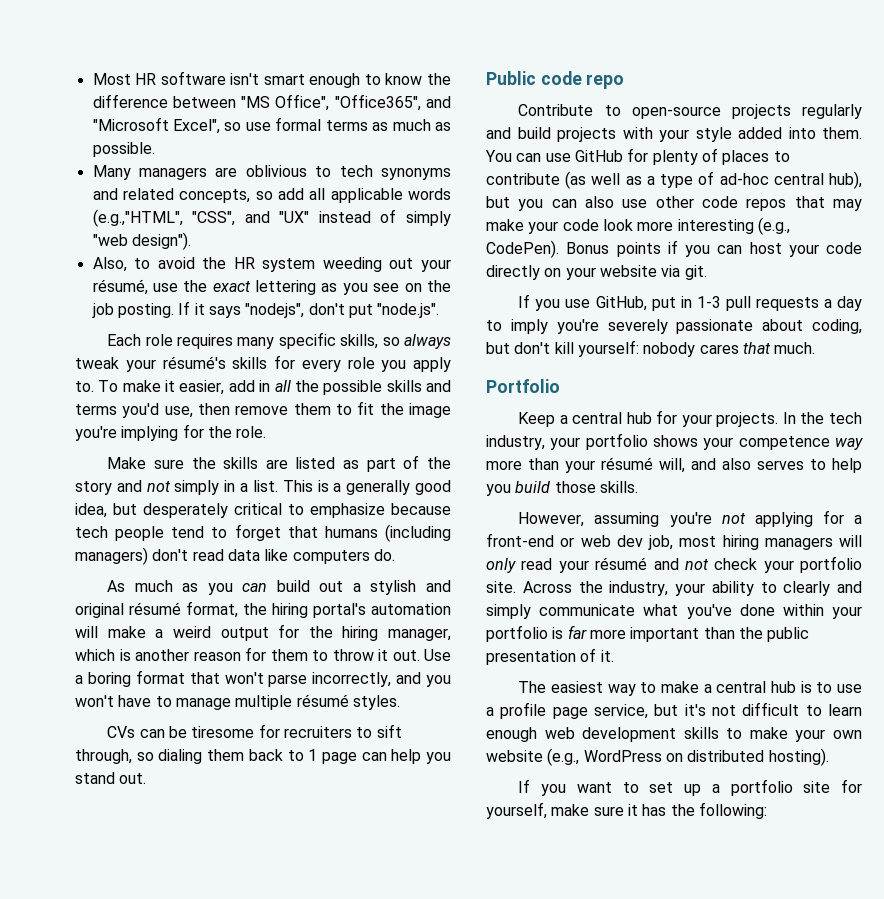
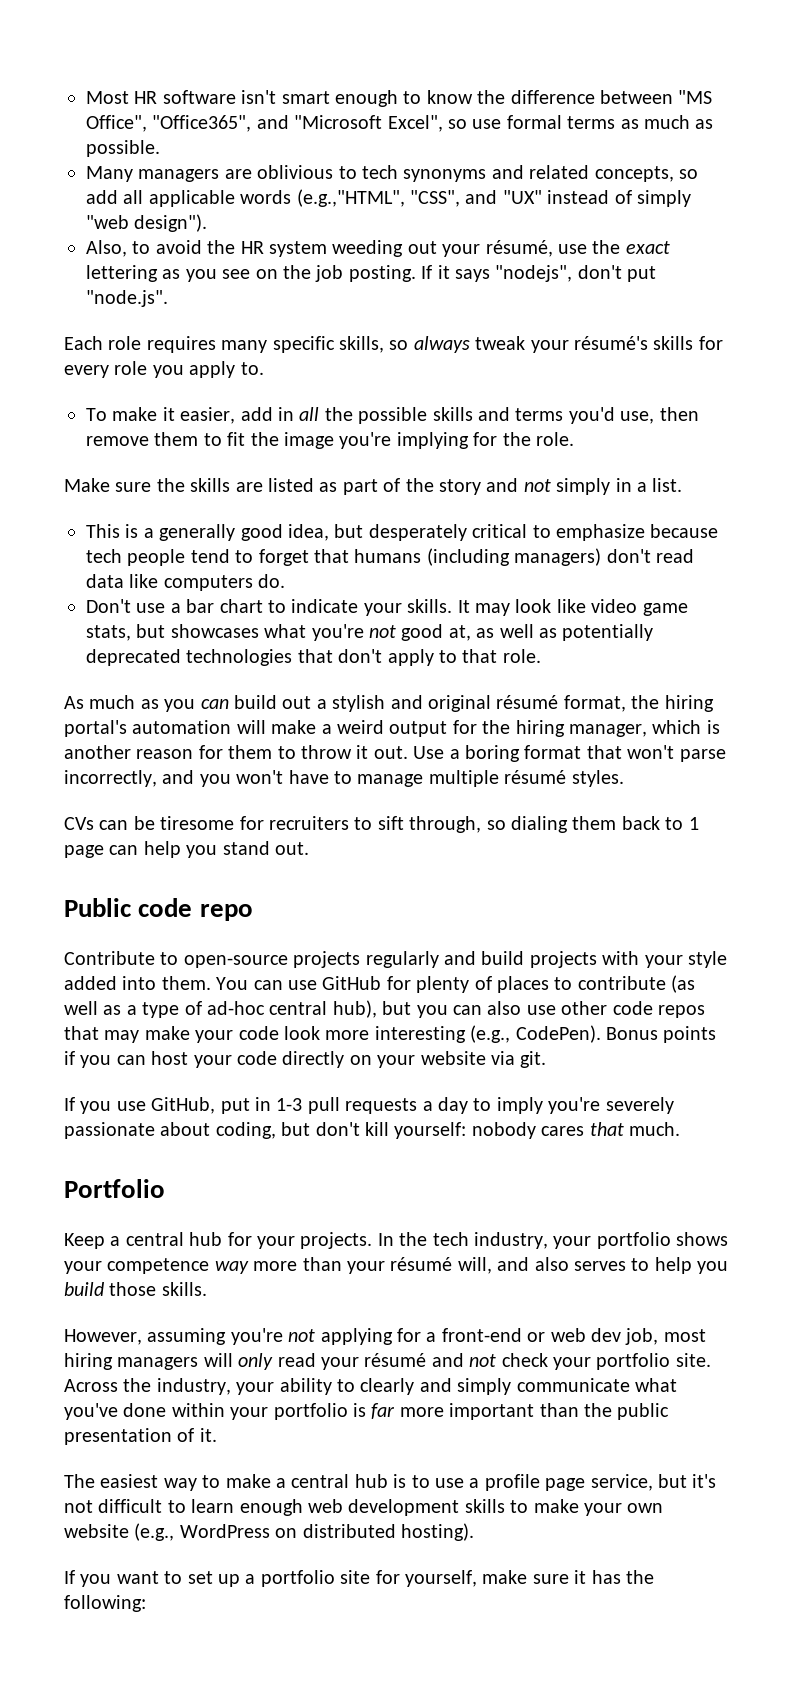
- Each role requires many specific skills, so always tweak your résumé's skills for every role you apply to. To make it easier, add in all the possible skills and terms you'd use, then remove them to fit the image you're implying for the role.
+ Each role requires many specific skills, so always tweak your résumé's skills for every role you apply to.
+ To make it easier, add in all the possible skills and terms you'd use, then remove them to fit the image you're implying for the role.
- Make sure the skills are listed as part of the story and not simply in a list. This is a generally good idea, but desperately critical to emphasize because tech people tend to forget that humans (including managers) don't read data like computers do.
+ Make sure the skills are listed as part of the story and not simply in a list.
+ This is a generally good idea, but desperately critical to emphasize because tech people tend to forget that humans (including managers) don't read data like computers do.
+ Don't use a bar chart to indicate your skills. It may look like video game stats, but showcases what you're not good at, as well as potentially deprecated technologies that don't apply to that role.

